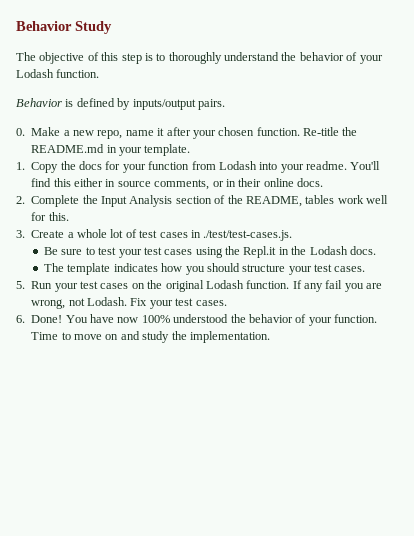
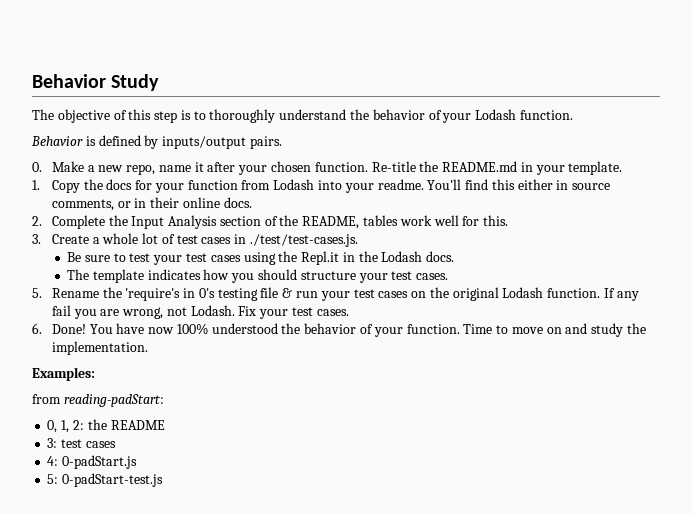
- 5. Run your test cases on the original Lodash function.
+ 5. Rename the 'require's in 0's testing file & run your test cases on the original Lodash function.
+ Examples:
+ from reading-padStart:
+ 0, 1, 2: the README
+ 3: test cases
+ 4: 0-padStart.js
+ 5: 0-padStart-test.js

